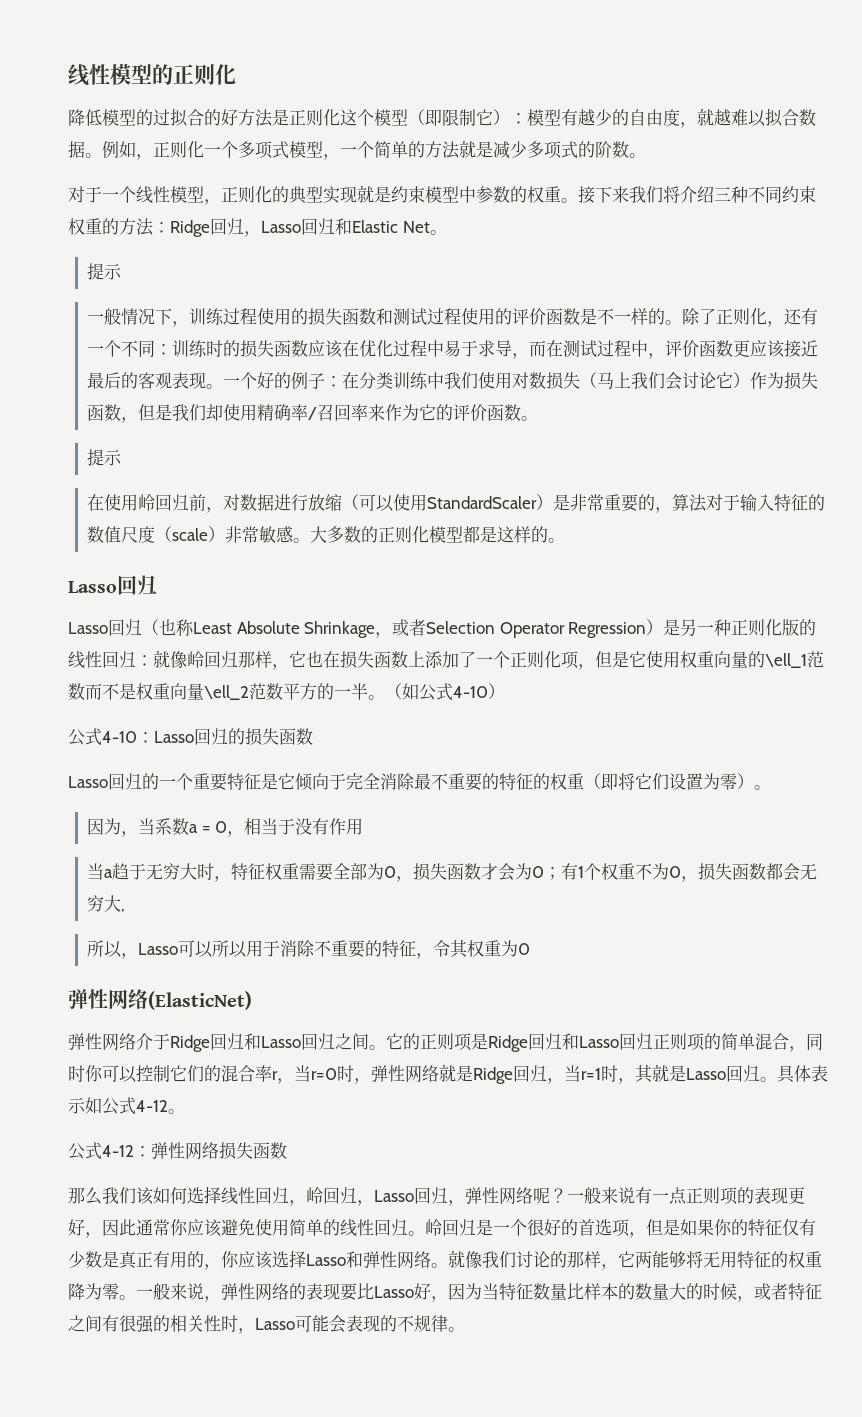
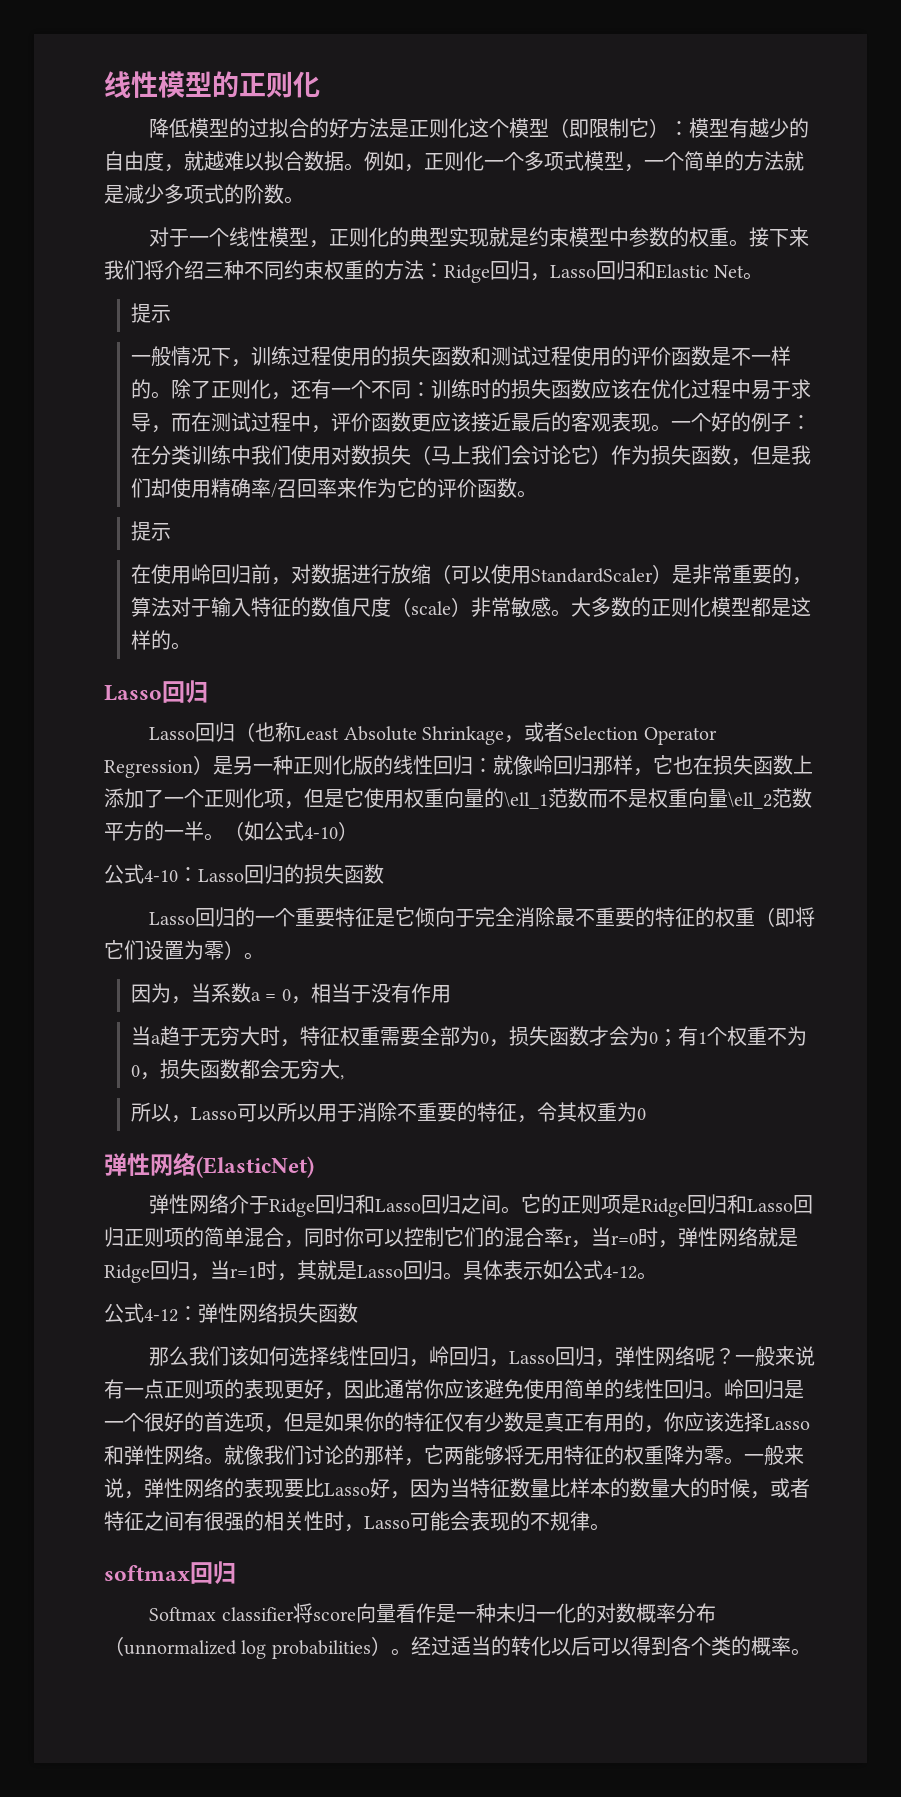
+ softmax回归
+ Softmax classifier将score向量看作是一种未归一化的对数概率分布（unnormalized log probabilities）。经过适当的转化以后可以得到各个类的概率。

